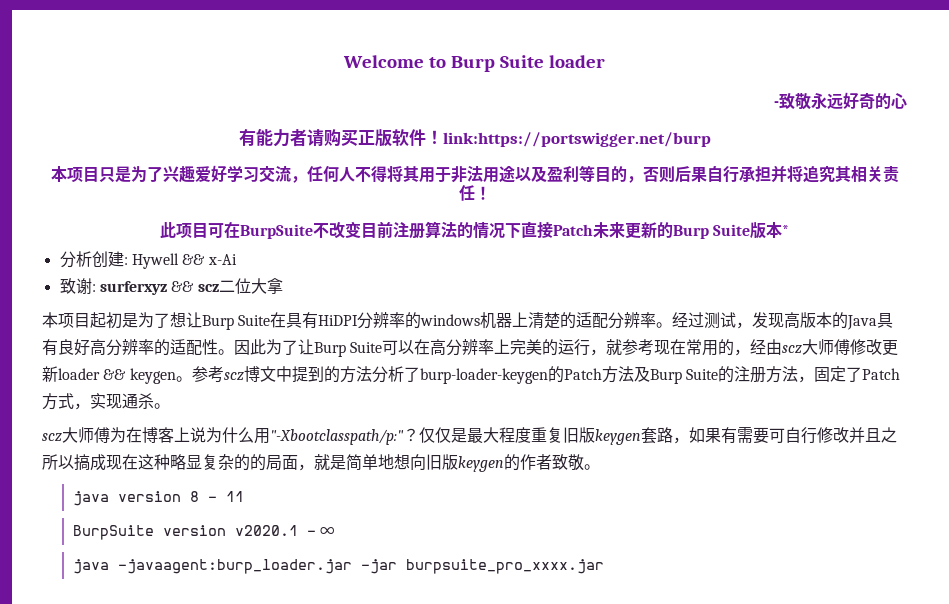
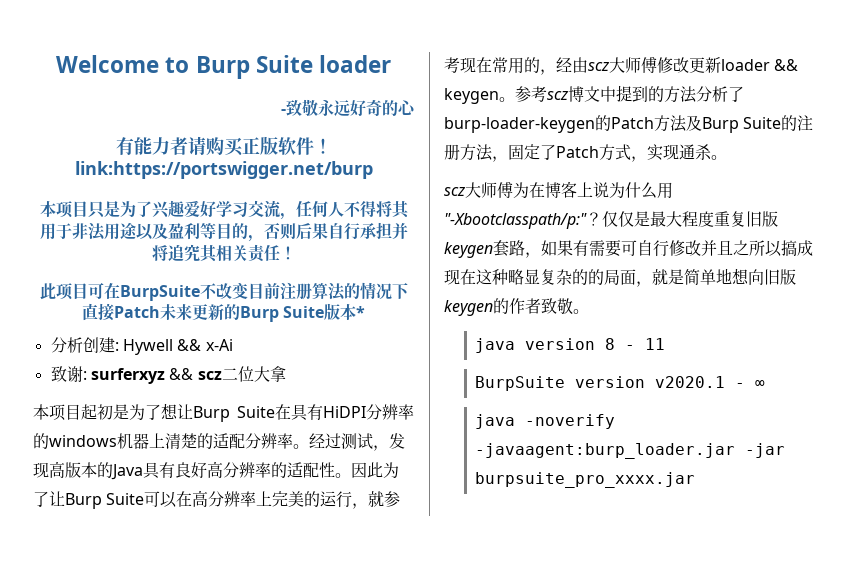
- java -javaagent:burp_loader.jar -jar burpsuite_pro_xxxx.jar
+ java -noverify -javaagent:burp_loader.jar -jar burpsuite_pro_xxxx.jar

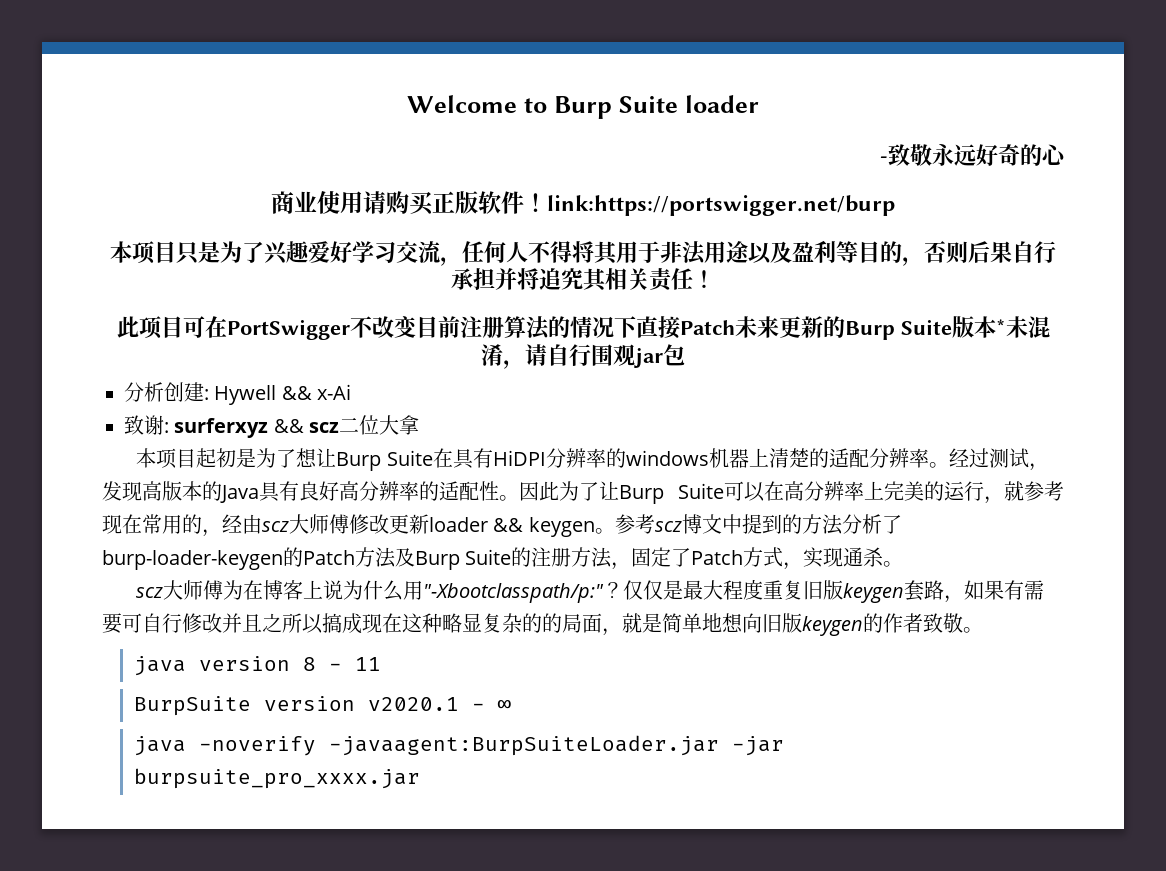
- 有能力者请购买正版软件！link:https://portswigger.net/burp
+ 商业使用请购买正版软件！link:https://portswigger.net/burp
- 此项目可在BurpSuite不改变目前注册算法的情况下直接Patch未来更新的Burp Suite版本*
+ 此项目可在PortSwigger不改变目前注册算法的情况下直接Patch未来更新的Burp Suite版本*未混淆，请自行围观jar包
- java -noverify -javaagent:burp_loader.jar -jar burpsuite_pro_xxxx.jar
+ java -noverify -javaagent:BurpSuiteLoader.jar -jar burpsuite_pro_xxxx.jar

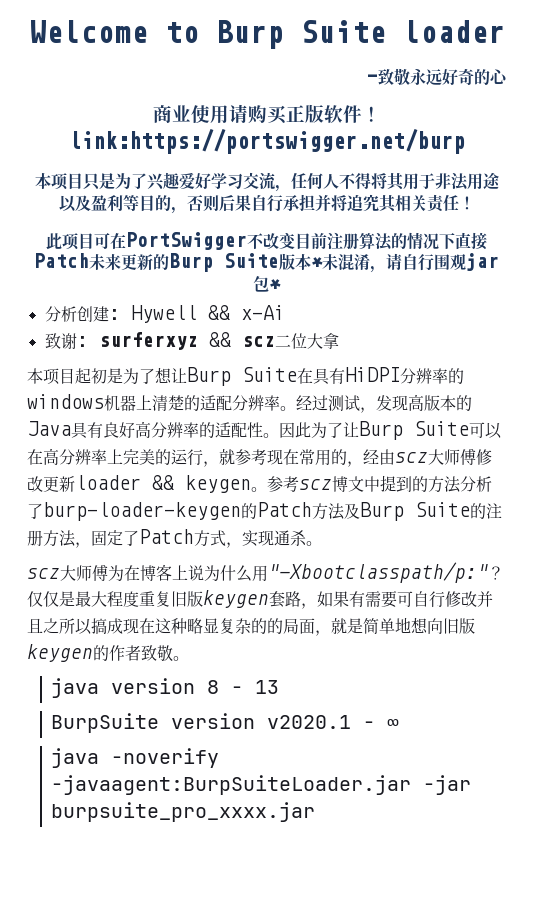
- 此项目可在PortSwigger不改变目前注册算法的情况下直接Patch未来更新的Burp Suite版本*未混淆，请自行围观jar包
+ 此项目可在PortSwigger不改变目前注册算法的情况下直接Patch未来更新的Burp Suite版本*未混淆，请自行围观jar包*
- java version 8 - 11
+ java version 8 - 13

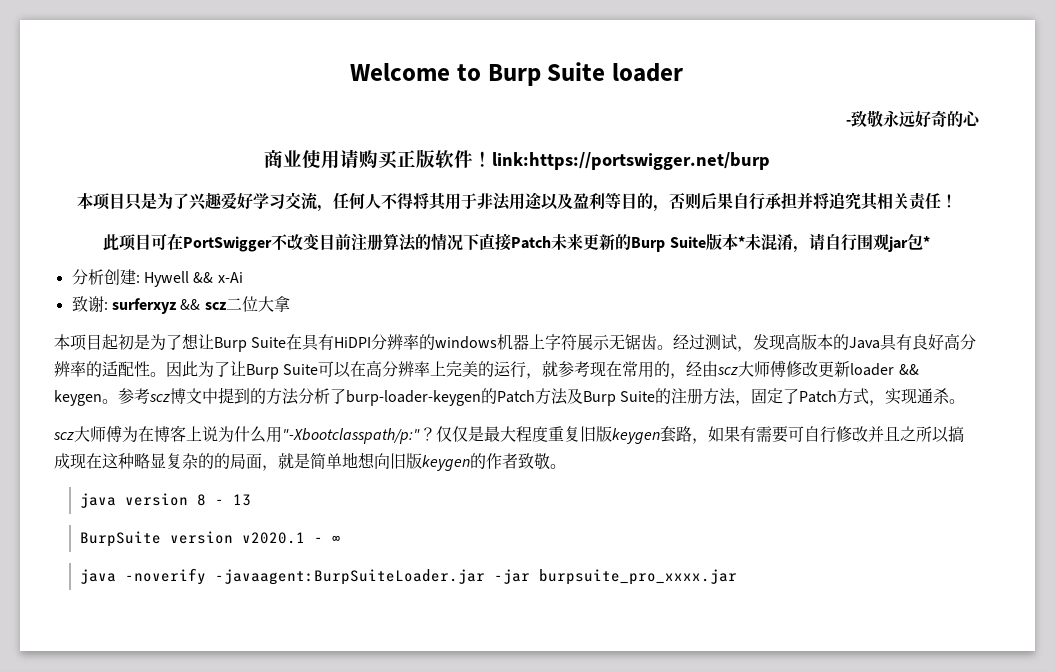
- 本项目起初是为了想让Burp Suite在具有HiDPI分辨率的windows机器上清楚的适配分辨率。
+ 本项目起初是为了想让Burp Suite在具有HiDPI分辨率的windows机器上字符展示无锯齿。

